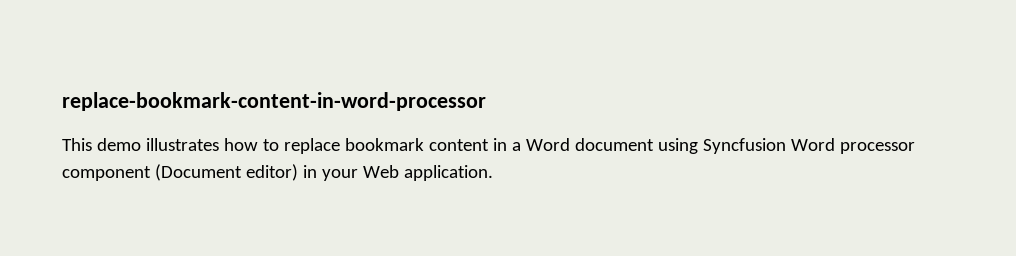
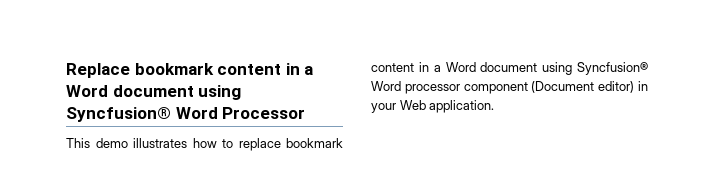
- replace-bookmark-content-in-word-processor
+ Replace bookmark content in a Word document using Syncfusion® Word Processor
- This demo illustrates how to replace bookmark content in a Word document using Syncfusion Word processor component (Document editor) in your Web application.
+ This demo illustrates how to replace bookmark content in a Word document using Syncfusion® Word processor component (Document editor) in your Web application.

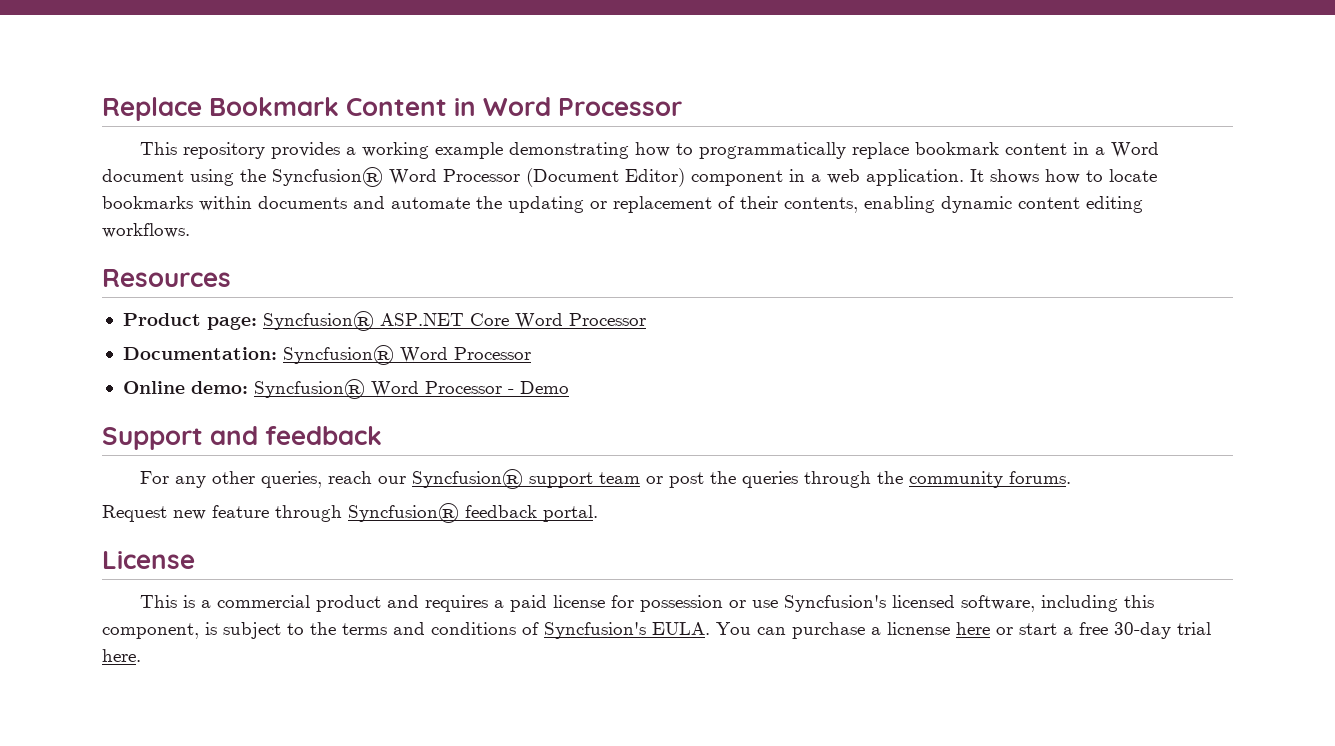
- Replace bookmark content in a Word document using Syncfusion® Word Processor
- This demo illustrates how to replace bookmark content in a Word document using Syncfusion® Word processor component (Document editor) in your Web application.
+ Replace Bookmark Content in Word Processor
+ This repository provides a working example demonstrating how to programmatically replace bookmark content in a Word document using the Syncfusion® Word Processor (Document Editor) component in a web application. It shows how to locate bookmarks within documents and automate the updating or replacement of their contents, enabling dynamic content editing workflows.
+ Resources
+ Product page: Syncfusion® ASP.NET Core Word Processor
+ Documentation: Syncfusion® Word Processor
+ Online demo: Syncfusion® Word Processor - Demo
+ Support and feedback
+ For any other queries, reach our Syncfusion® support team or post the queries through the community forums.
+ Request new feature through Syncfusion® feedback portal.
+ License
+ This is a commercial product and requires a paid license for possession or use Syncfusion's licensed software, including this component, is subject to the terms and conditions of Syncfusion's EULA. You can purchase a licnense here or start a free 30-day trial here.

